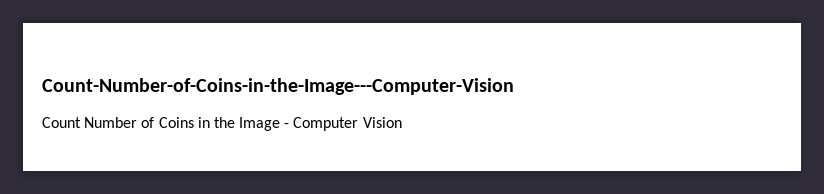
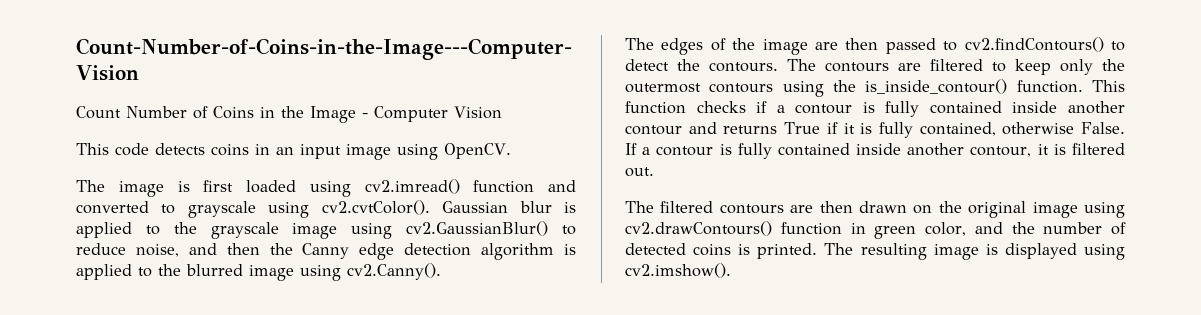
+ This code detects coins in an input image using OpenCV.
+ The image is first loaded using cv2.imread() function and converted to grayscale using cv2.cvtColor(). Gaussian blur is applied to the grayscale image using cv2.GaussianBlur() to reduce noise, and then the Canny edge detection algorithm is applied to the blurred image using cv2.Canny().
+ The edges of the image are then passed to cv2.findContours() to detect the contours. The contours are filtered to keep only the outermost contours using the is_inside_contour() function. This function checks if a contour is fully contained inside another contour and returns True if it is fully contained, otherwise False. If a contour is fully contained inside another contour, it is filtered out.
+ The filtered contours are then drawn on the original image using cv2.drawContours() function in green color, and the number of detected coins is printed. The resulting image is displayed using cv2.imshow().

